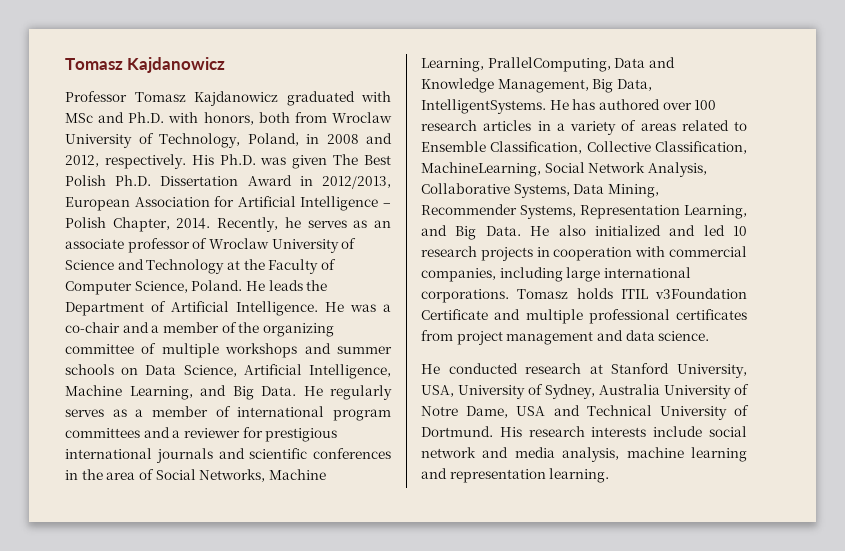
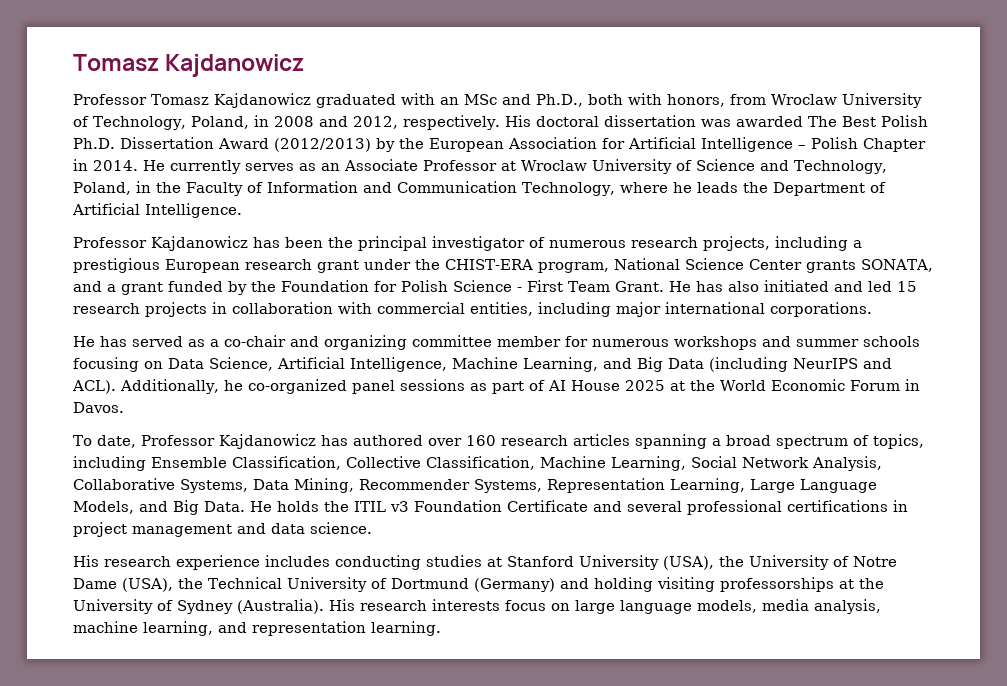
- Professor Tomasz Kajdanowicz graduated with MSc and Ph.D. with honors, both from Wroclaw University of Technology, Poland, in 2008 and 2012, respectively.
+ Professor Tomasz Kajdanowicz graduated with an MSc and Ph.D., both with honors, from Wroclaw University of Technology, Poland, in 2008 and 2012, respectively.
- His Ph.D. was given The Best Polish Ph.D. Dissertation Award in 2012/2013, European Association for Artificial Intelligence – Polish Chapter, 2014. Recently, he serves as an associate professor of Wroclaw University of Science and Technology at the Faculty of Computer Science, Poland. He leads the Department of Artificial Intelligence. He was a co-chair and a member of the organizing committee of multiple workshops and summer schools on Data Science, Artificial Intelligence, Machine Learning, and Big Data. He regularly serves as a member of international program committees and a reviewer for prestigious international journals and scientific conferences in the area of Social Networks, Machine Learning, PrallelComputing, Data and Knowledge Management, Big Data, IntelligentSystems. He has authored over 100 research articles in a variety of areas related to Ensemble Classification, Collective Classification, MachineLearning, Social Network Analysis, Collaborative Systems, Data Mining, Recommender Systems, Representation Learning, and Big Data. He also initialized and led 10 research projects in cooperation with commercial companies, including large international corporations. Tomasz holds ITIL v3Foundation Certificate and multiple professional certificates from project management and data science.
+ His doctoral dissertation was awarded The Best Polish Ph.D. Dissertation Award (2012/2013) by the European Association for Artificial Intelligence – Polish Chapter in 2014. He currently serves as an Associate Professor at Wroclaw University of Science and Technology, Poland, in the Faculty of Information and Communication Technology, where he leads the Department of Artificial Intelligence.
+ Professor Kajdanowicz has been the principal investigator of numerous research projects, including a prestigious European research grant under the CHIST-ERA program, National Science Center grants SONATA, and a grant funded by the Foundation for Polish Science - First Team Grant. He has also initiated and led 15 research projects in collaboration with commercial entities, including major international corporations.
+ He has served as a co-chair and organizing committee member for numerous workshops and summer schools focusing on Data Science, Artificial Intelligence, Machine Learning, and Big Data (including NeurIPS and ACL). Additionally, he co-organized panel sessions as part of AI House 2025 at the World Economic Forum in Davos.
+ To date, Professor Kajdanowicz has authored over 160 research articles spanning a broad spectrum of topics, including Ensemble Classification, Collective Classification, Machine Learning, Social Network Analysis, Collaborative Systems, Data Mining, Recommender Systems, Representation Learning, Large Language Models, and Big Data. He holds the ITIL v3 Foundation Certificate and several professional certifications in project management and data science.
- He conducted research at Stanford University, USA, University of Sydney, Australia University of Notre Dame, USA and Technical University of Dortmund. His research interests include social network and media analysis, machine learning and representation learning.
+ His research experience includes conducting studies at Stanford University (USA), the University of Notre Dame (USA), the Technical University of Dortmund (Germany) and holding visiting professorships at the University of Sydney (Australia). His research interests focus on large language models, media analysis, machine learning, and representation learning.

